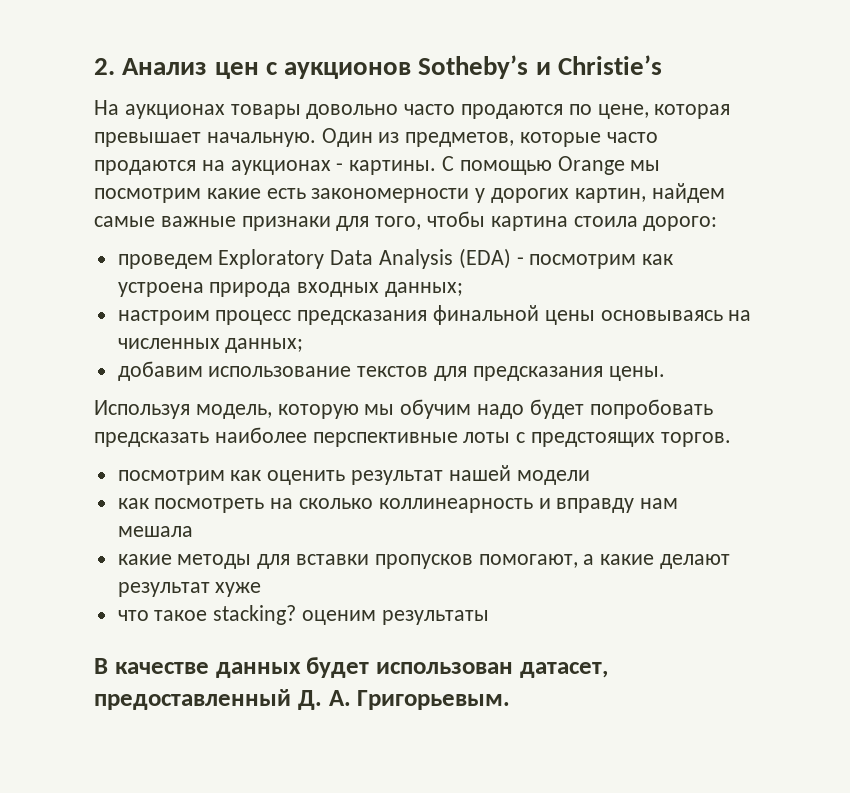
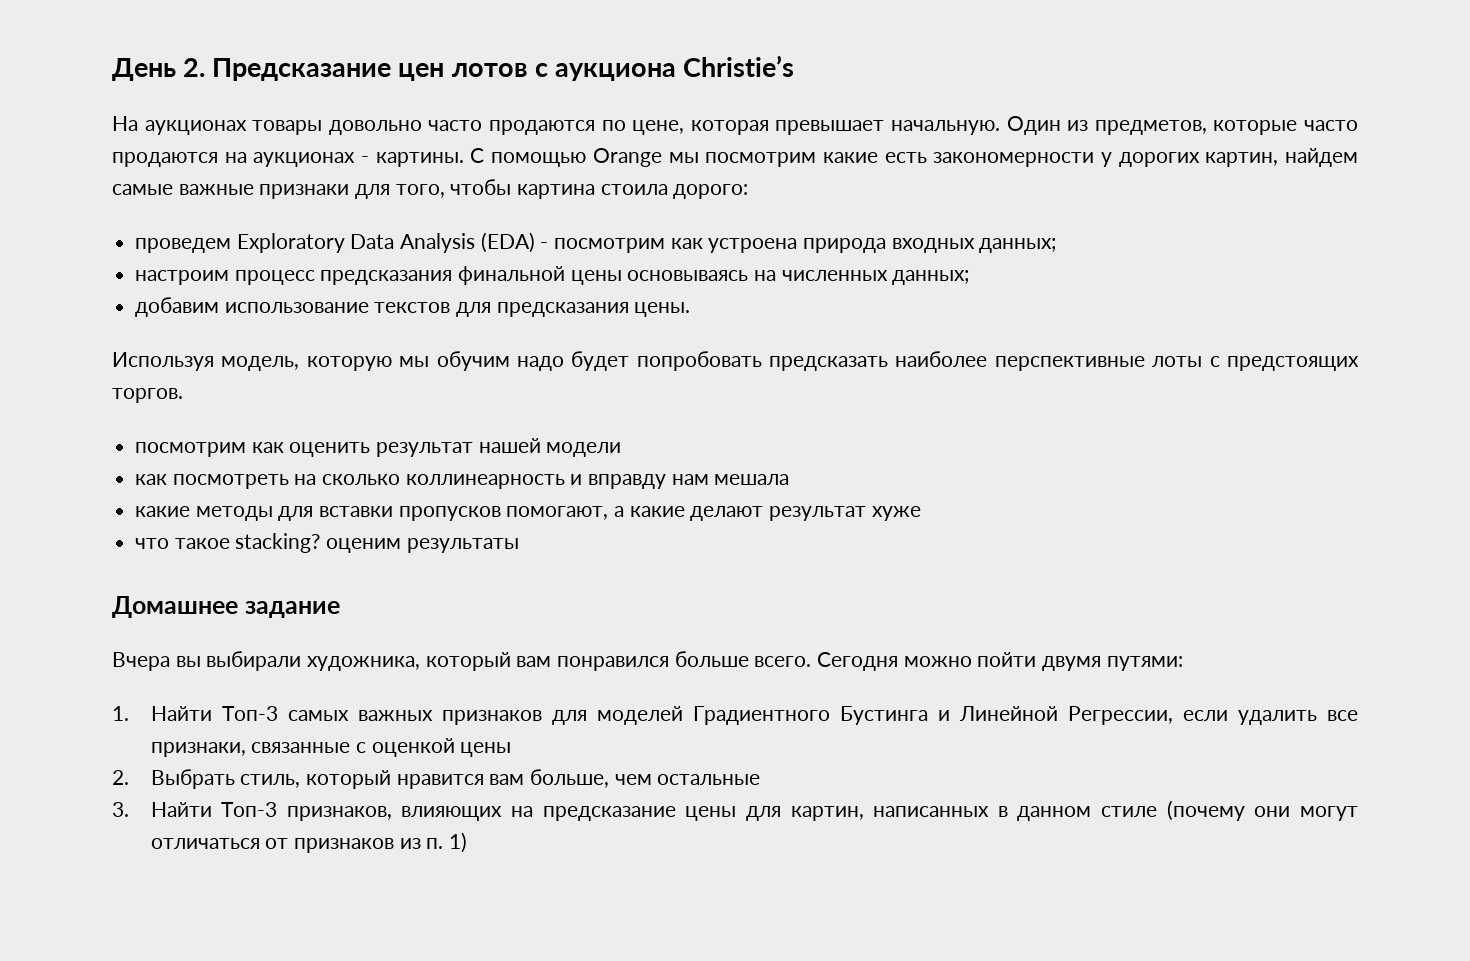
- 2. Анализ цен с аукционов Sotheby’s и Christie’s
+ День 2. Предсказание цен лотов с аукциона Christie’s
- В качестве данных будет использован датасет, предоставленный Д. А. Григорьевым.
+ Домашнее задание
+ Вчера вы выбирали художника, который вам понравился больше всего. Сегодня можно пойти двумя путями:
+ 1. Найти Топ-3 самых важных признаков для моделей Градиентного Бустинга и Линейной Регрессии, если удалить все признаки, связанные c оценкой цены
+ 2. Выбрать стиль, который нравится вам больше, чем остальные
+ 3. Найти Топ-3 признаков, влияющих на предсказание цены для картин, написанных в данном стиле (почему они могут отличаться от признаков из п. 1)

